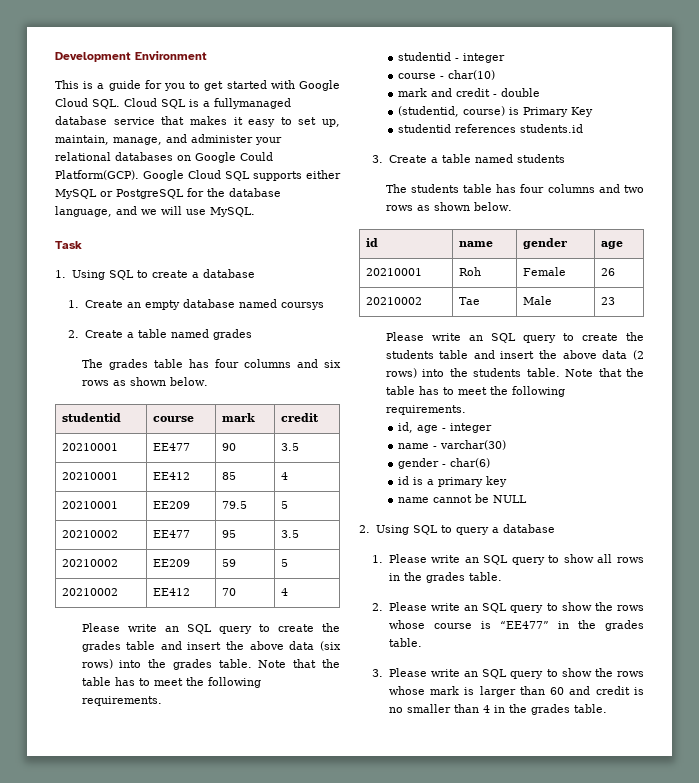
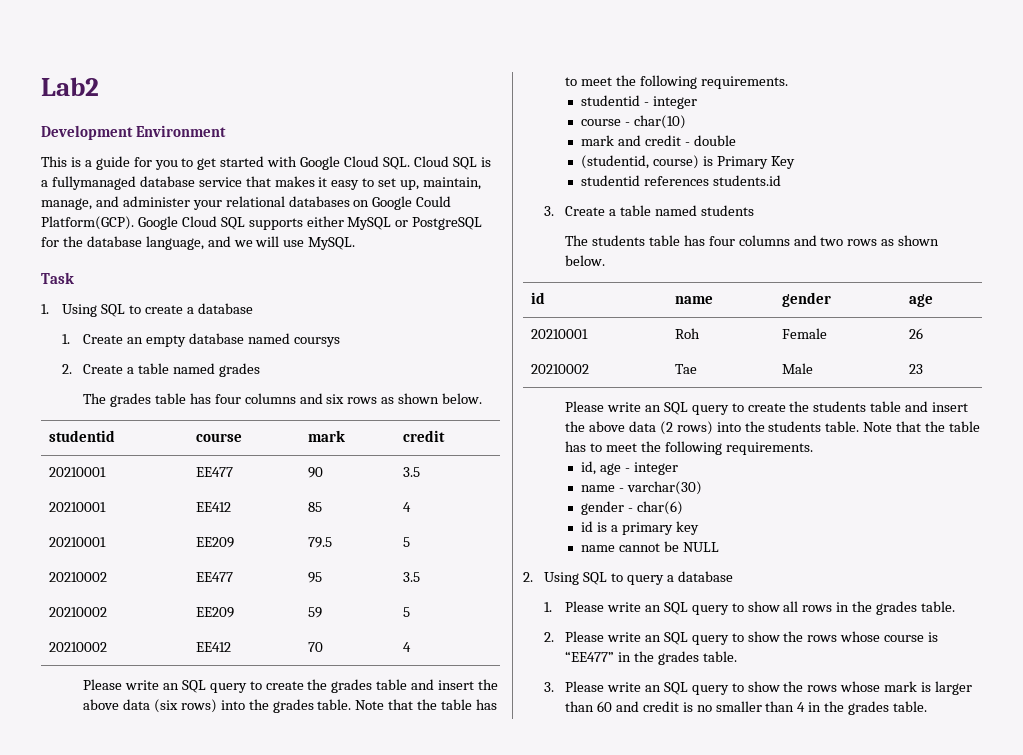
+ Lab2

